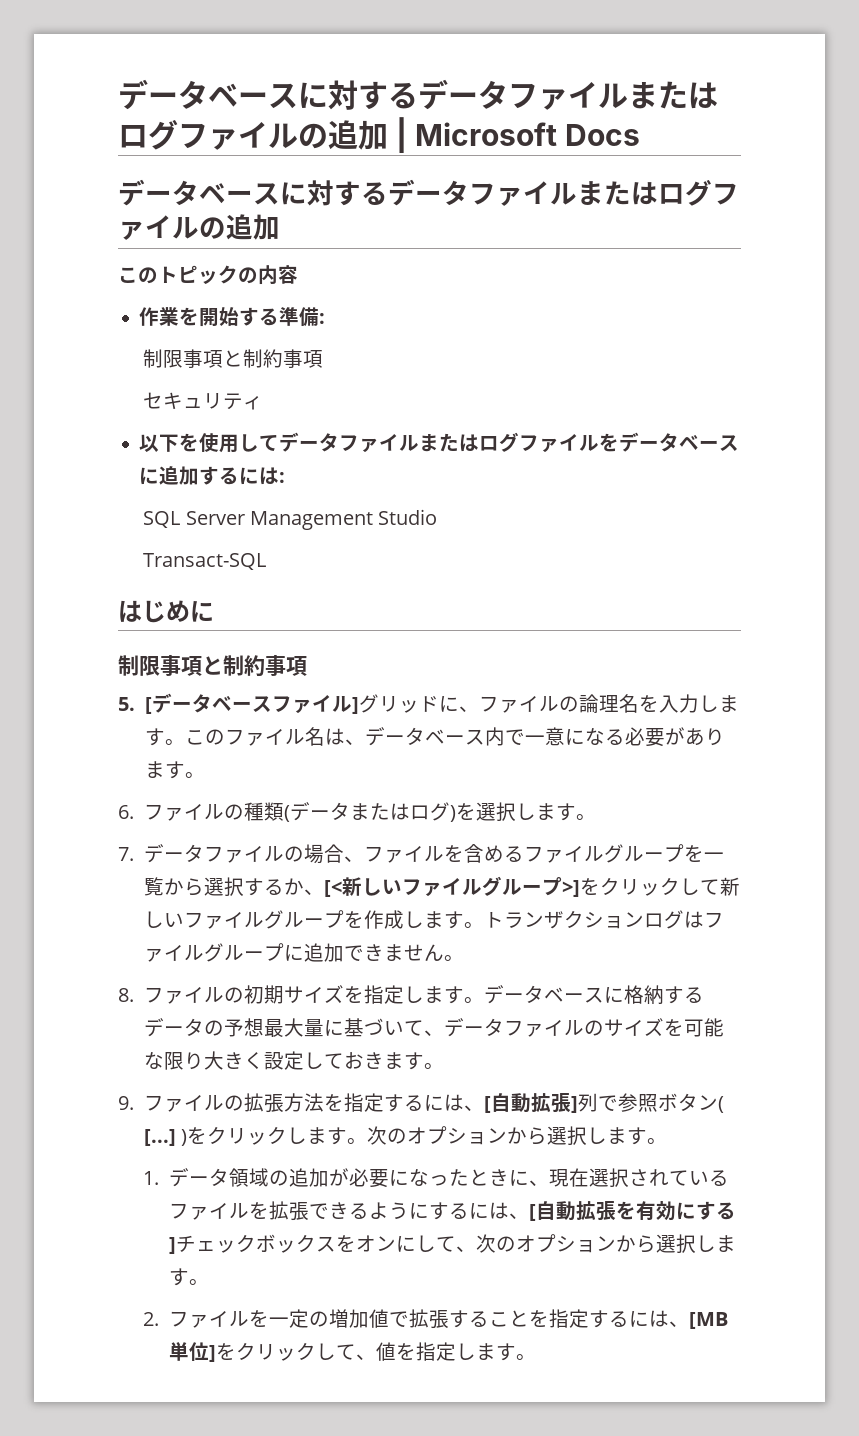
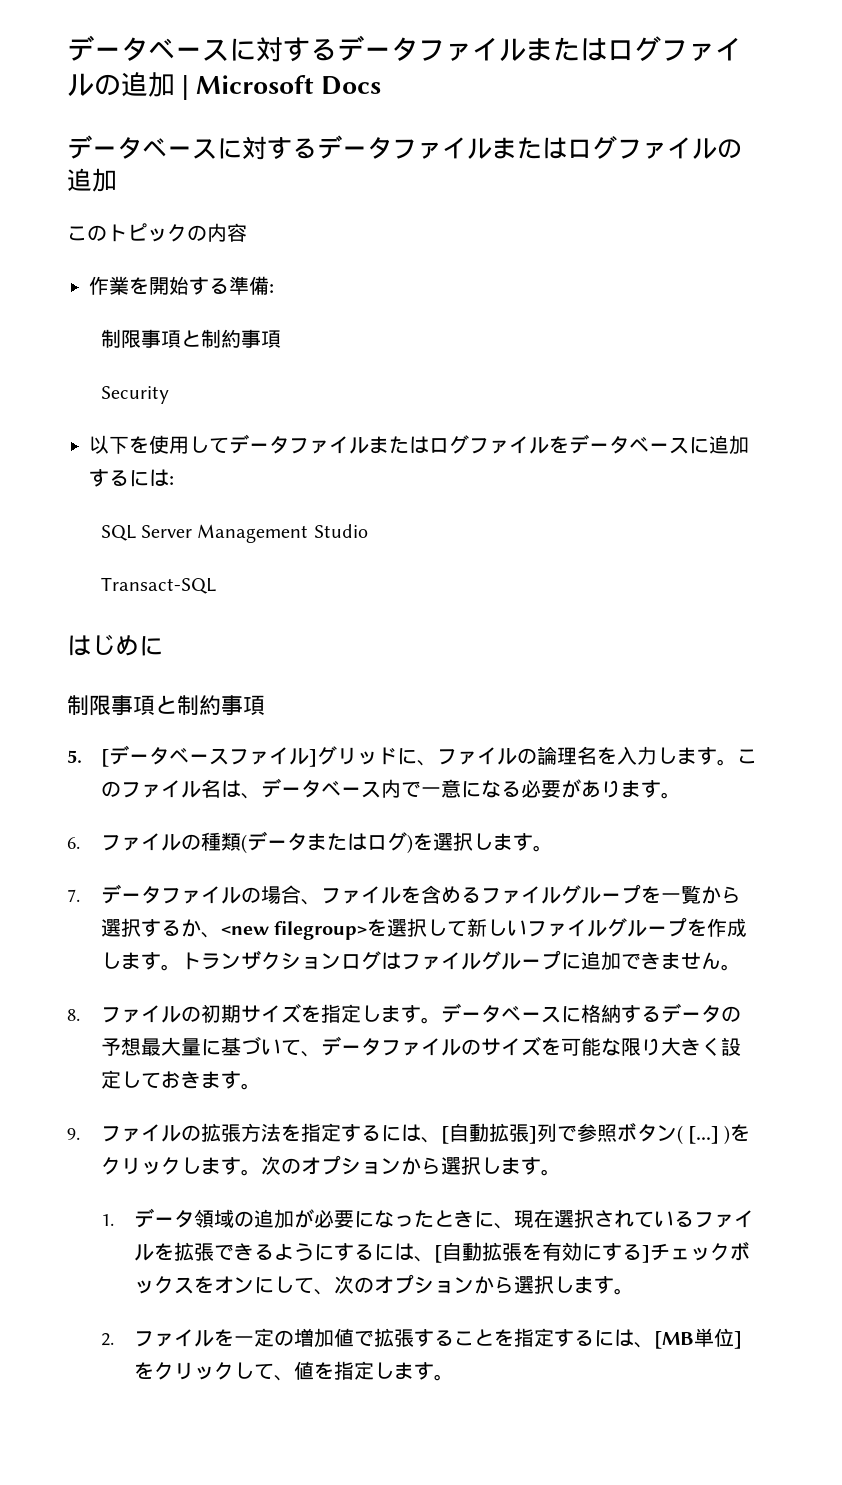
- セキュリティ
+ Security
- 7.データファイルの場合、ファイルを含めるファイルグループを一覧から選択するか、[<新しいファイルグループ>]をクリックして新しいファイルグループを作成します。
+ 7.データファイルの場合、ファイルを含めるファイルグループを一覧から選択するか、<new filegroup>を選択して新しいファイルグループを作成します。

